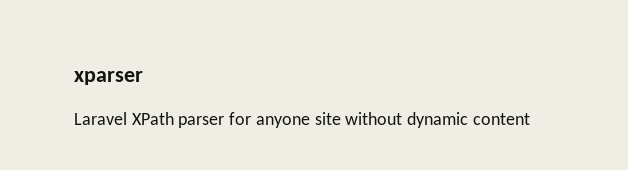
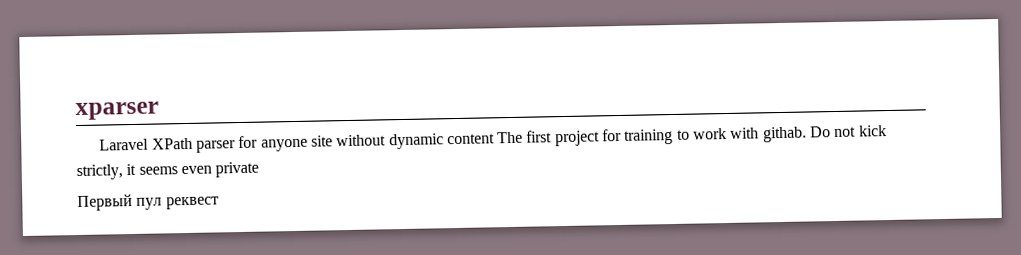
- Laravel XPath parser for anyone site without dynamic content
+ Laravel XPath parser for anyone site without dynamic content The first project for training to work with githab. Do not kick strictly, it seems even private
+ Первый пул реквест

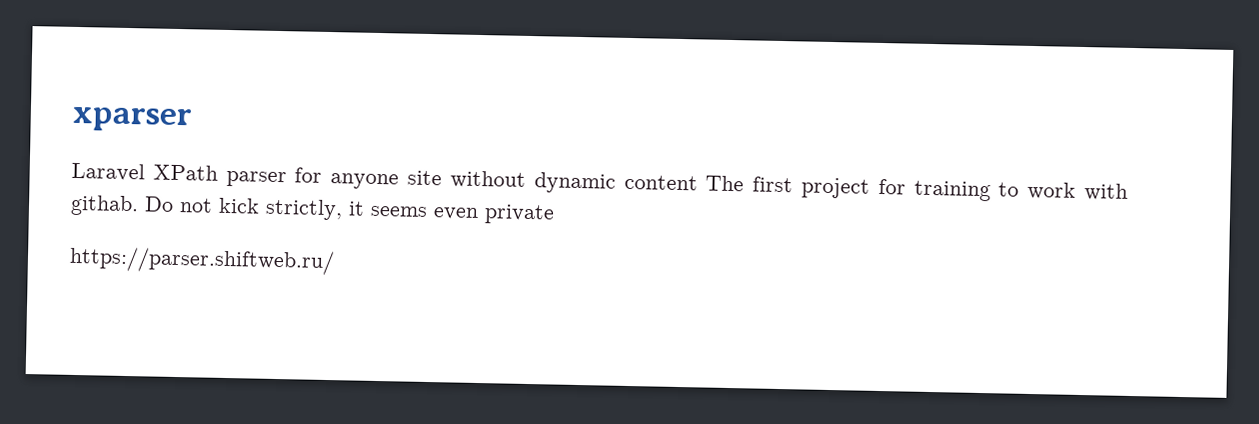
- Первый пул реквест
+ https://parser.shiftweb.ru/

